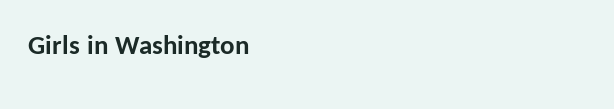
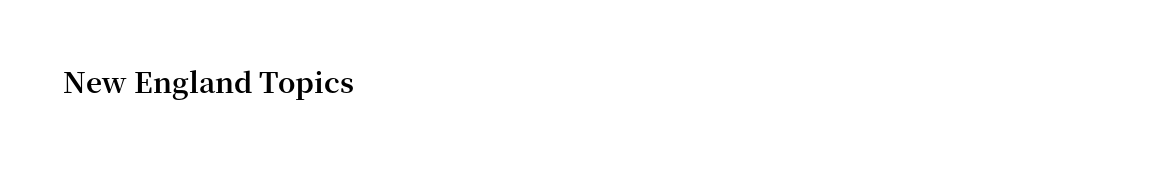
- Girls in Washington
+ New England Topics

